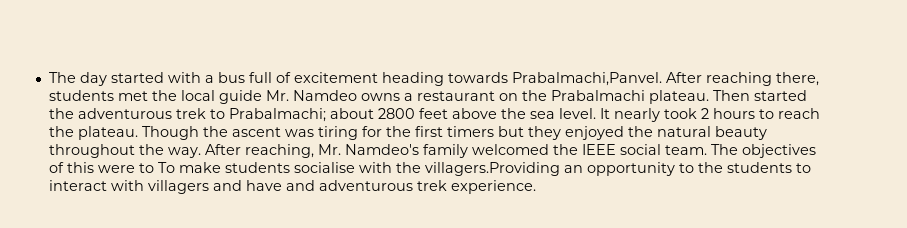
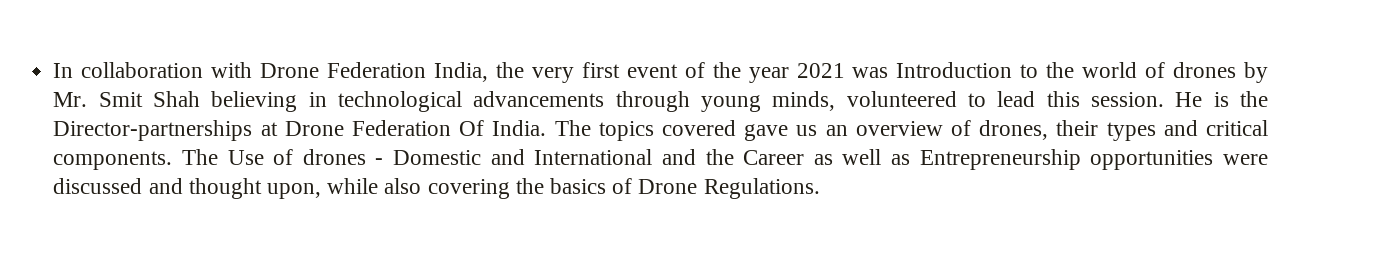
- The day started with a bus full of excitement heading towards Prabalmachi,Panvel. After reaching there, students met the local guide Mr. Namdeo owns a restaurant on the Prabalmachi plateau. Then started the adventurous trek to Prabalmachi; about 2800 feet above the sea level. It nearly took 2 hours to reach the plateau. Though the ascent was tiring for the first timers but they enjoyed the natural beauty throughout the way. After reaching, Mr. Namdeo's family welcomed the IEEE social team. The objectives of this were to To make students socialise with the villagers.Providing an opportunity to the students to interact with villagers and have and adventurous trek experience.
+ In collaboration with Drone Federation India, the very first event of the year 2021 was Introduction to the world of drones by Mr. Smit Shah believing in technological advancements through young minds, volunteered to lead this session. He is the Director-partnerships at Drone Federation Of India. The topics covered gave us an overview of drones, their types and critical components. The Use of drones - Domestic and International and the Career as well as Entrepreneurship opportunities were discussed and thought upon, while also covering the basics of Drone Regulations.

